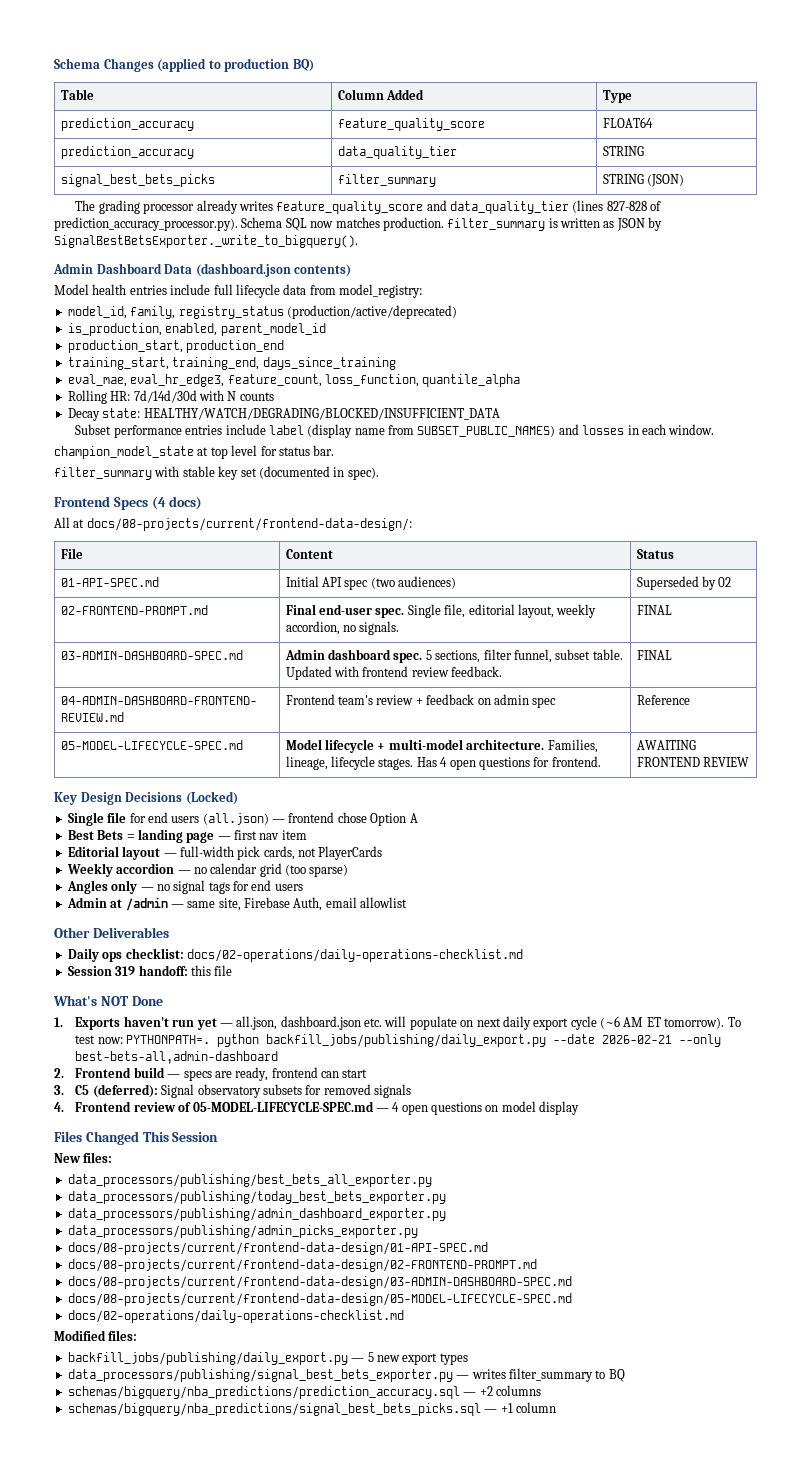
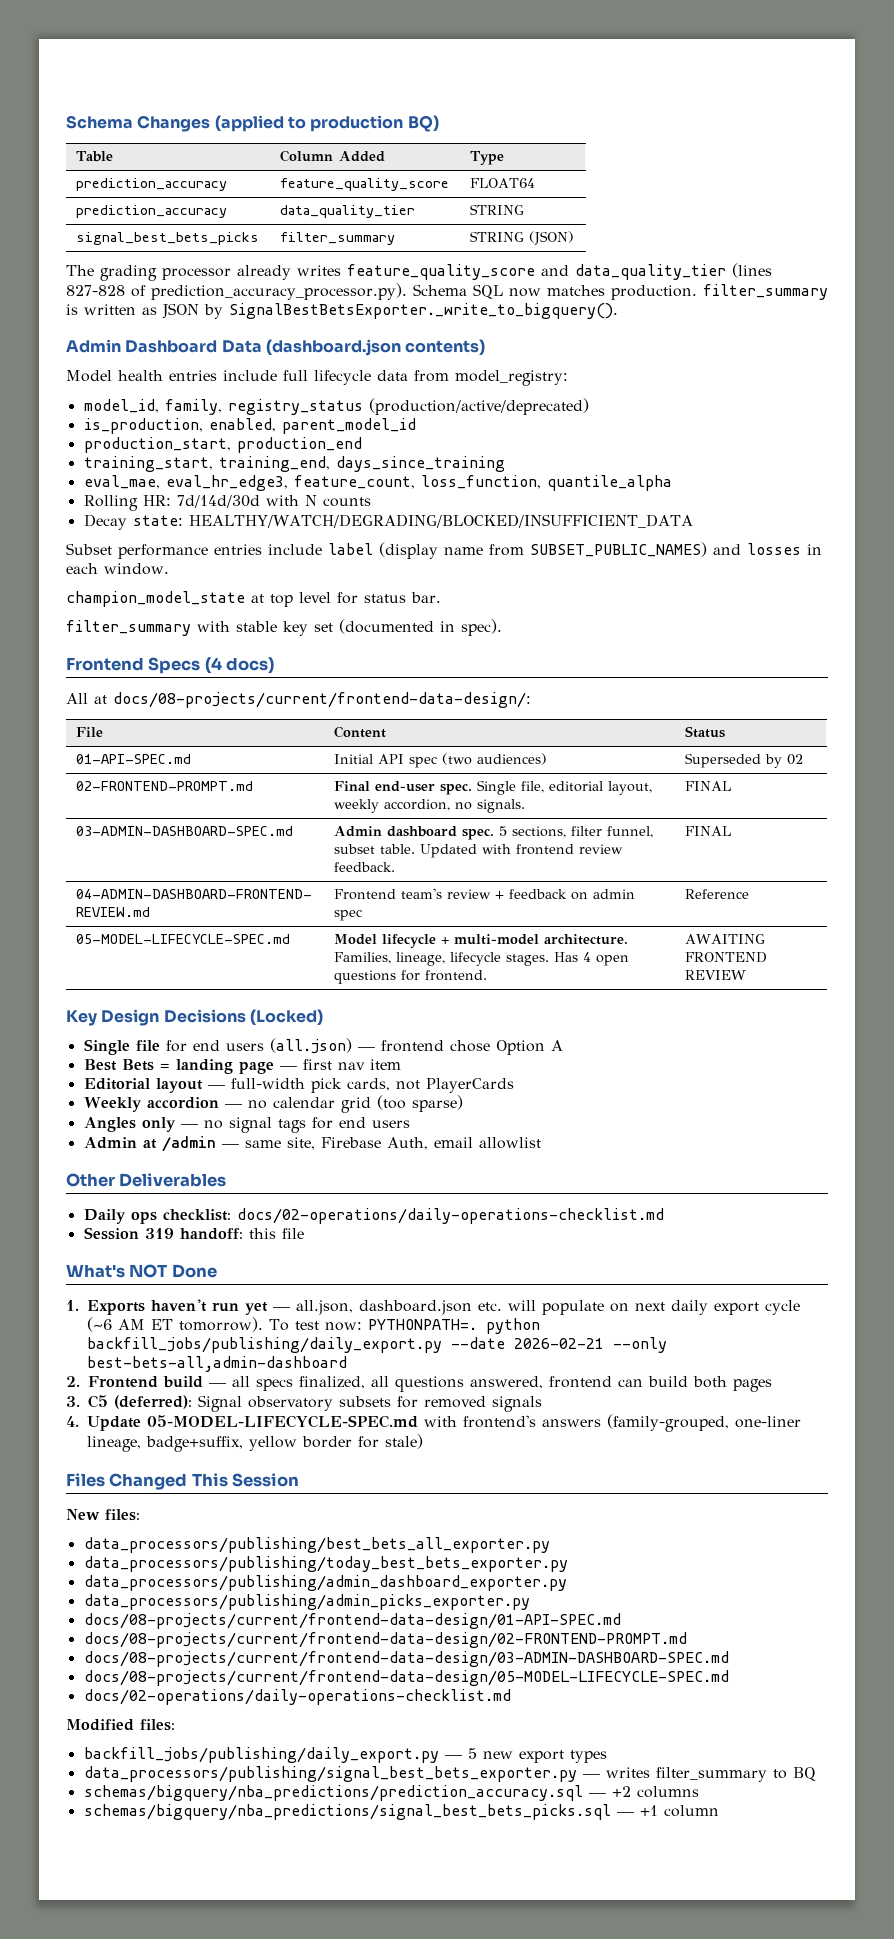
- 2. Frontend build — specs are ready, frontend can start
+ 2. Frontend build — all specs finalized, all questions answered, frontend can build both pages
- 4. Frontend review of 05-MODEL-LIFECYCLE-SPEC.md — 4 open questions on model display
+ 4. Update 05-MODEL-LIFECYCLE-SPEC.md with frontend's answers (family-grouped, one-liner lineage, badge+suffix, yellow border for stale)

